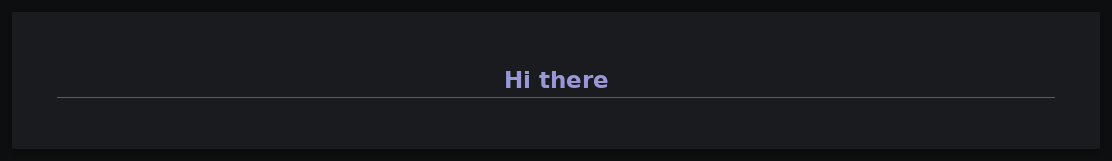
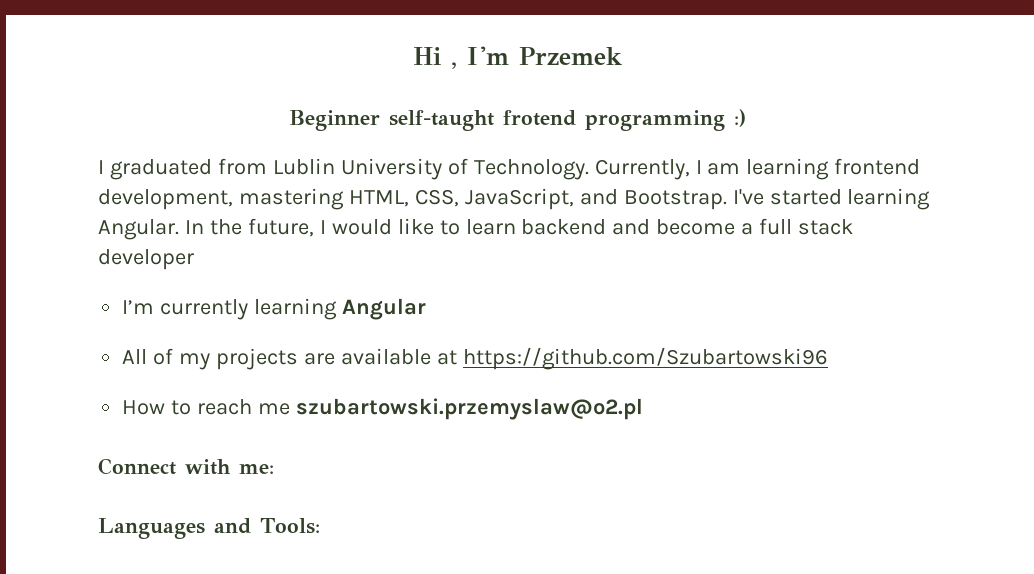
- Hi there
+ Hi , I'm Przemek
+ Beginner self-taught frotend programming :)
+ I graduated from Lublin University of Technology. Currently, I am learning frontend development, mastering HTML, CSS, JavaScript, and Bootstrap. I've started learning Angular. In the future, I would like to learn backend and become a full stack developer
+ I’m currently learning Angular
+ All of my projects are available at https://github.com/Szubartowski96
+ How to reach me szubartowski.przemyslaw@o2.pl
+ Connect with me:
+ Languages and Tools:

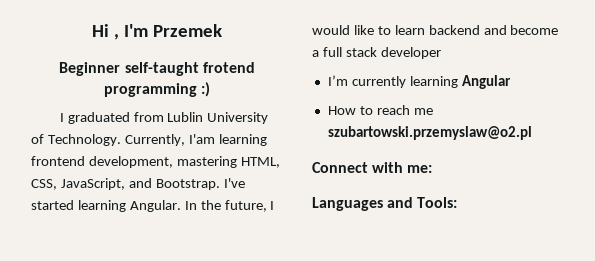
- Currently, I am learning frontend development, mastering HTML, CSS, JavaScript, and Bootstrap.
+ Currently, I'am learning frontend development, mastering HTML, CSS, JavaScript, and Bootstrap.
- All of my projects are available at https://github.com/Szubartowski96

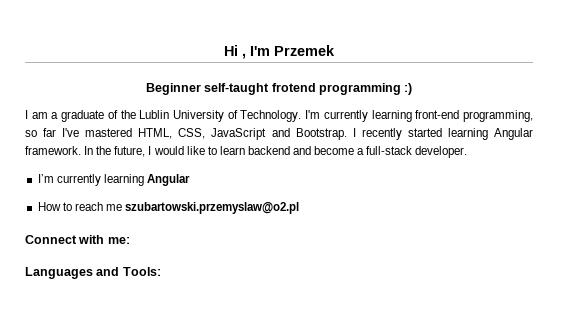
- I graduated from Lublin University of Technology. Currently, I'am learning frontend development, mastering HTML, CSS, JavaScript, and Bootstrap.
+ I am a graduate of the Lublin University of Technology. I'm currently learning front-end programming, so far I've mastered HTML, CSS, JavaScript and Bootstrap.
- I've started learning Angular.
+ I recently started learning Angular framework.
- In the future, I would like to learn backend and become a full stack developer
+ In the future, I would like to learn backend and become a full-stack developer.

